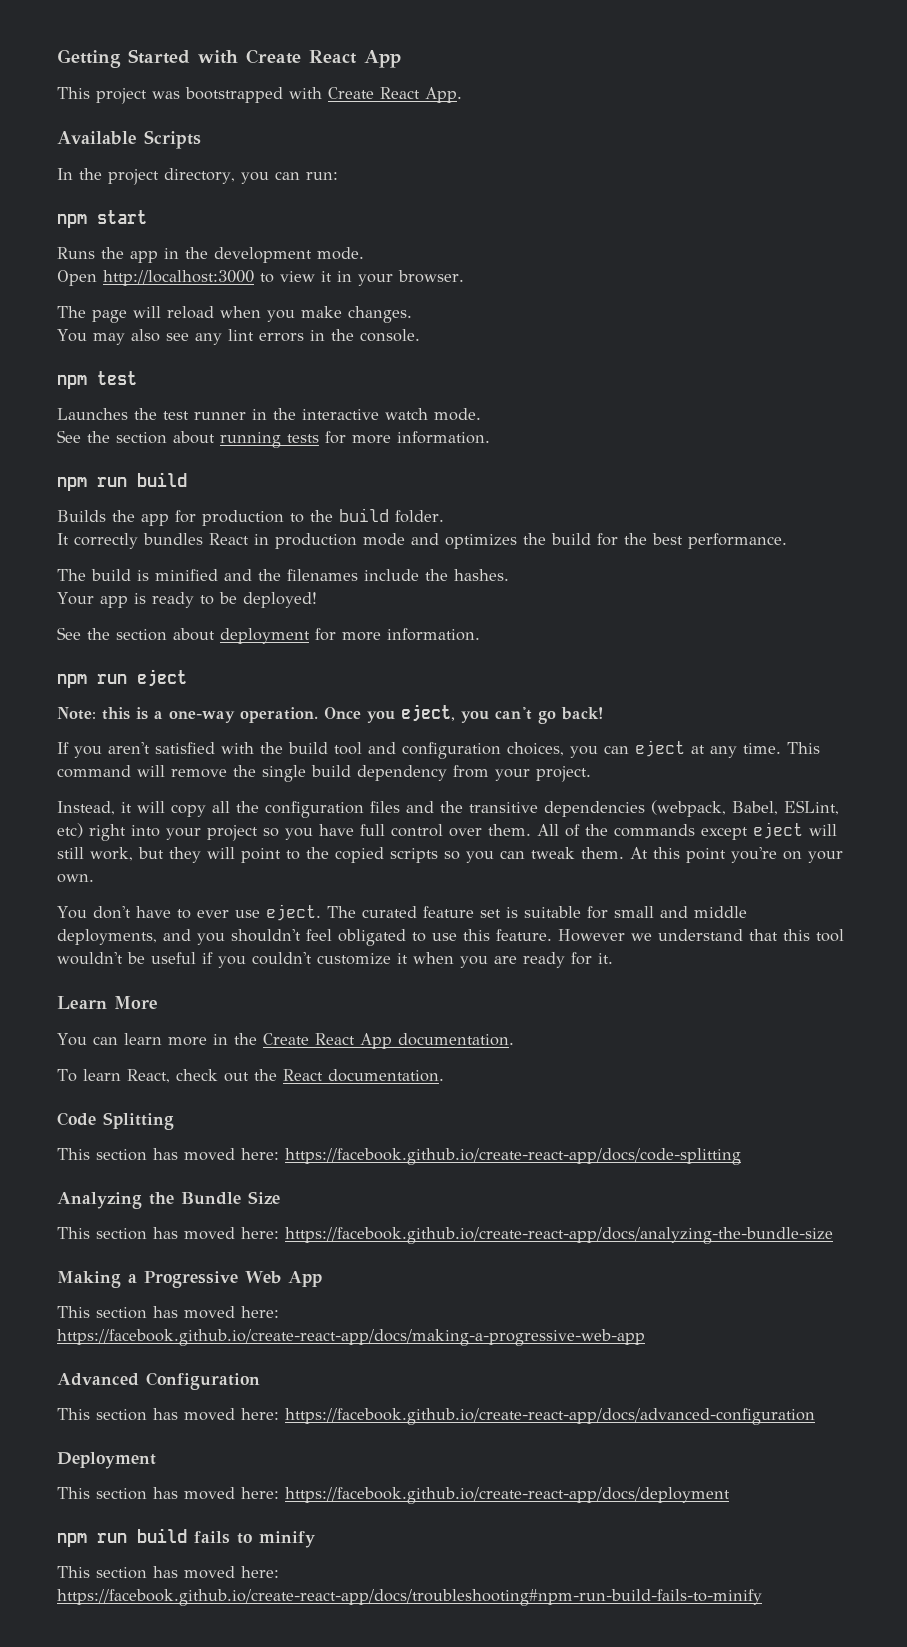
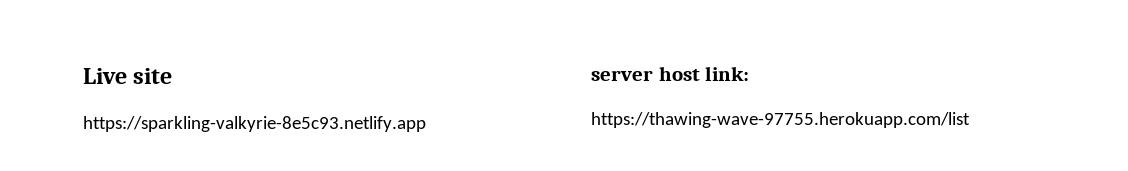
- Getting Started with Create React App
- This project was bootstrapped with Create React App.
- Available Scripts
- In the project directory, you can run:
- npm start
- Runs the app in the development mode.
- Open http://localhost:3000 to view it in your browser.
- The page will reload when you make changes.
- You may also see any lint errors in the console.
- npm test
- Launches the test runner in the interactive watch mode.
- See the section about running tests for more information.
- npm run build
- Builds the app for production to the build folder.
- It correctly bundles React in production mode and optimizes the build for the best performance.
- The build is minified and the filenames include the hashes.
- Your app is ready to be deployed!
- See the section about deployment for more information.
- npm run eject
- Note: this is a one-way operation. Once you eject, you can't go back!
- If you aren't satisfied with the build tool and configuration choices, you can eject at any time. This command will remove the single build dependency from your project.
- Instead, it will copy all the configuration files and the transitive dependencies (webpack, Babel, ESLint, etc) right into your project so you have full control over them. All of the commands except eject will still work, but they will point to the copied scripts so you can tweak them. At this point you're on your own.
- You don't have to ever use eject. The curated feature set is suitable for small and middle deployments, and you shouldn't feel obligated to use this feature. However we understand that this tool wouldn't be useful if you couldn't customize it when you are ready for it.
- Learn More
- You can learn more in the Create React App documentation.
- To learn React, check out the React documentation.
- Code Splitting
- This section has moved here: https://facebook.github.io/create-react-app/docs/code-splitting
- Analyzing the Bundle Size
- This section has moved here: https://facebook.github.io/create-react-app/docs/analyzing-the-bundle-size
- Making a Progressive Web App
- This section has moved here: https://facebook.github.io/create-react-app/docs/making-a-progressive-web-app
- Advanced Configuration
- This section has moved here: https://facebook.github.io/create-react-app/docs/advanced-configuration
- Deployment
- This section has moved here: https://facebook.github.io/create-react-app/docs/deployment
- npm run build fails to minify
- This section has moved here: https://facebook.github.io/create-react-app/docs/troubleshooting#npm-run-build-fails-to-minify
+ Live site
+ https://sparkling-valkyrie-8e5c93.netlify.app
+ server host link:
+ https://thawing-wave-97755.herokuapp.com/list

